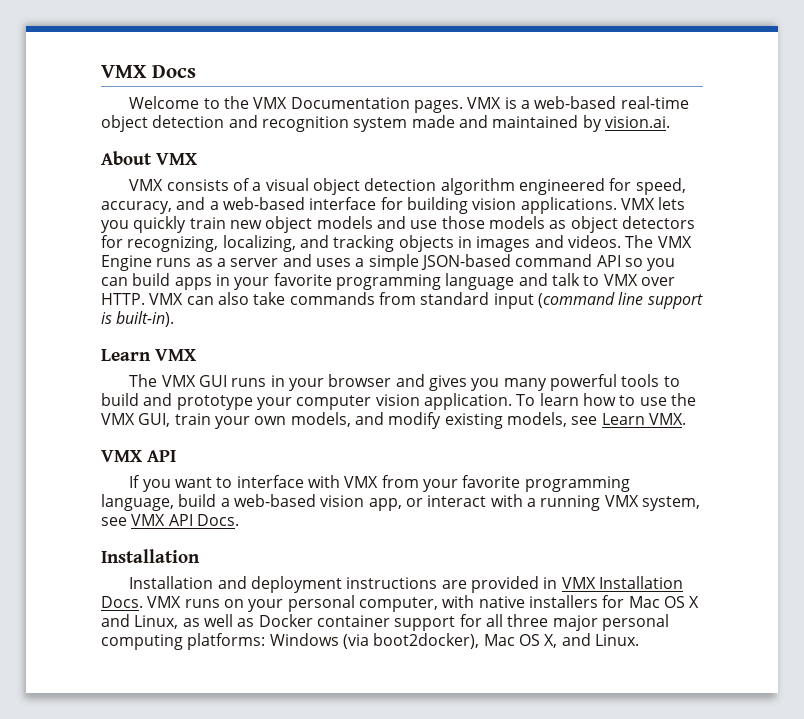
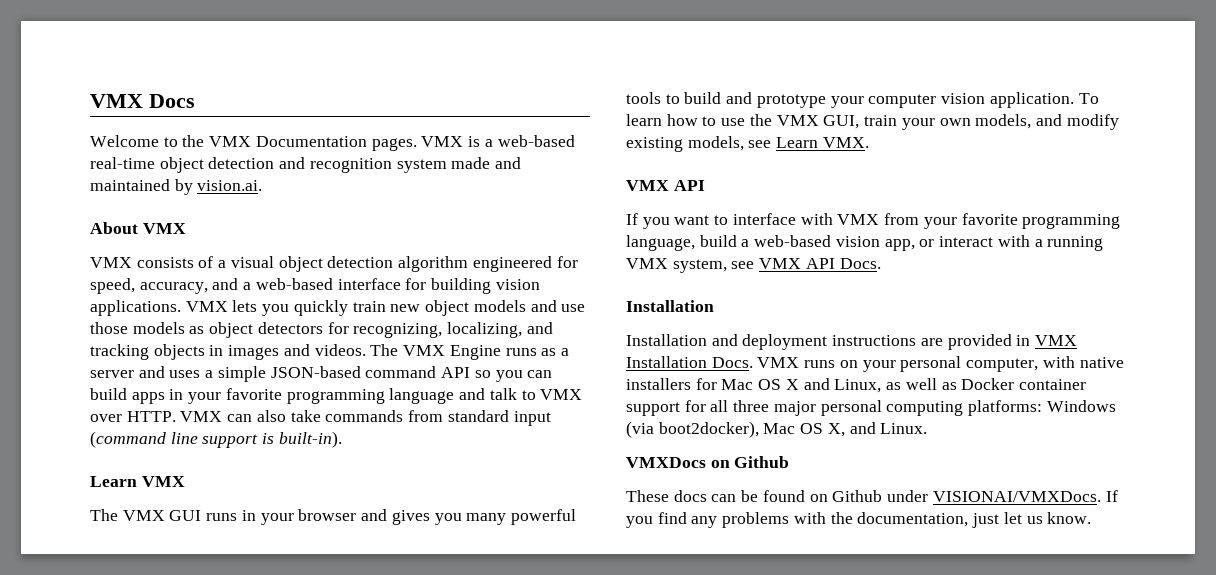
+ VMXDocs on Github
+ These docs can be found on Github under VISIONAI/VMXDocs. If you find any problems with the documentation, just let us know.

